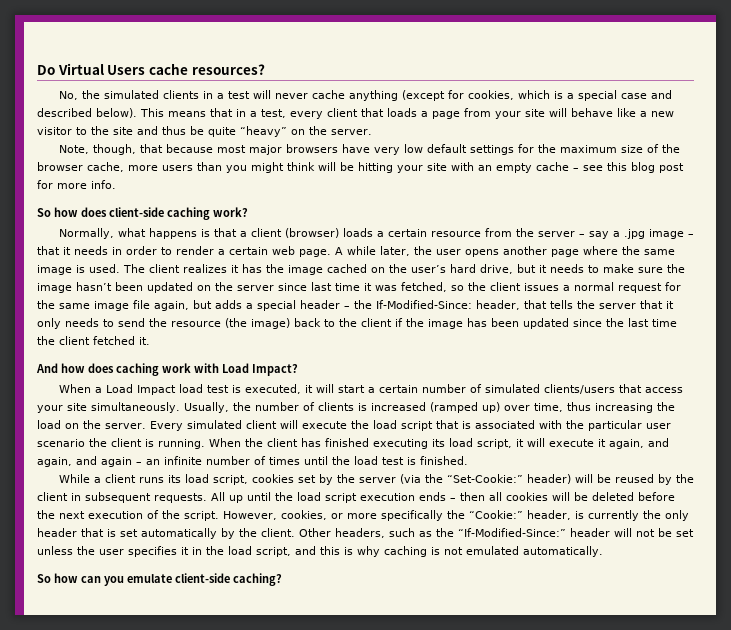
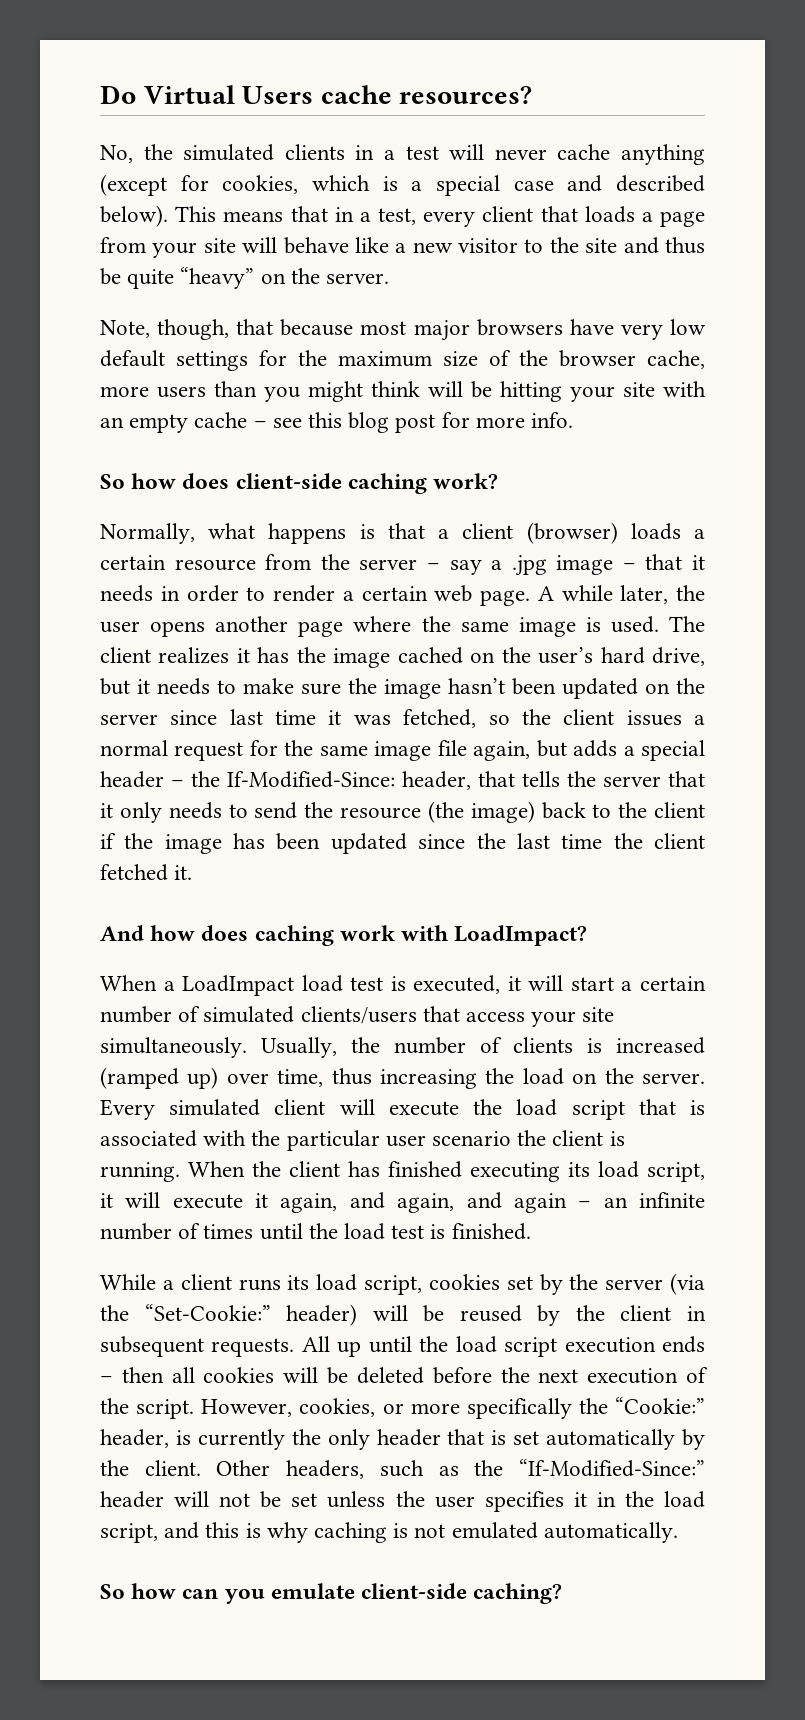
- And how does caching work with Load Impact?
+ And how does caching work with LoadImpact?
- When a Load Impact load test is executed, it will start a certain number of simulated clients/users that access your site simultaneously.
+ When a LoadImpact load test is executed, it will start a certain number of simulated clients/users that access your site simultaneously.

